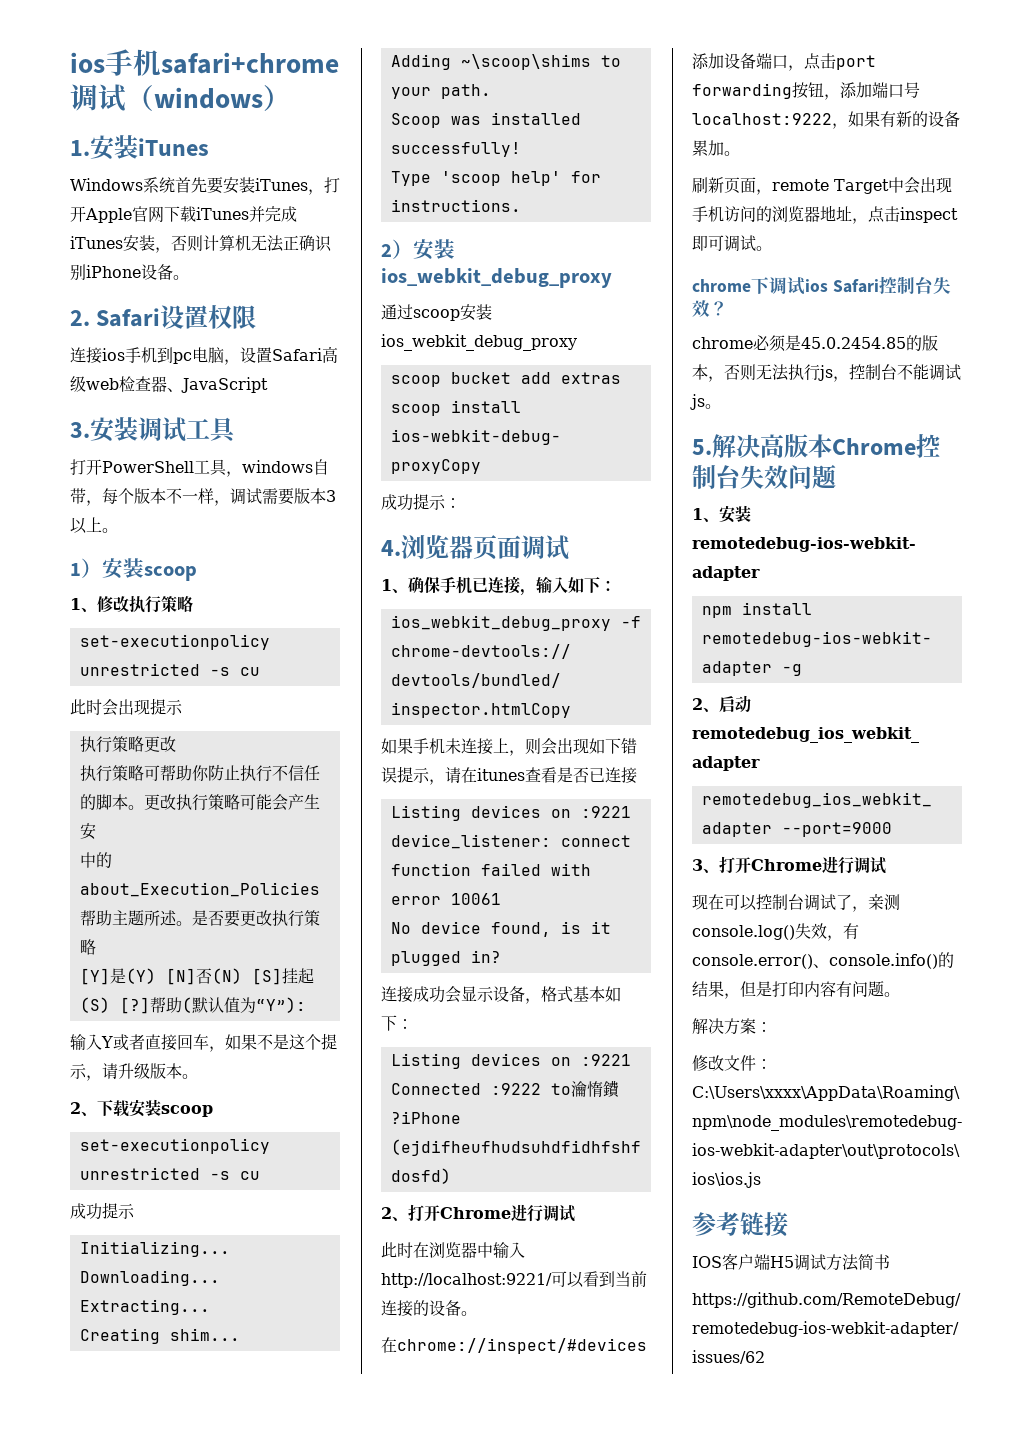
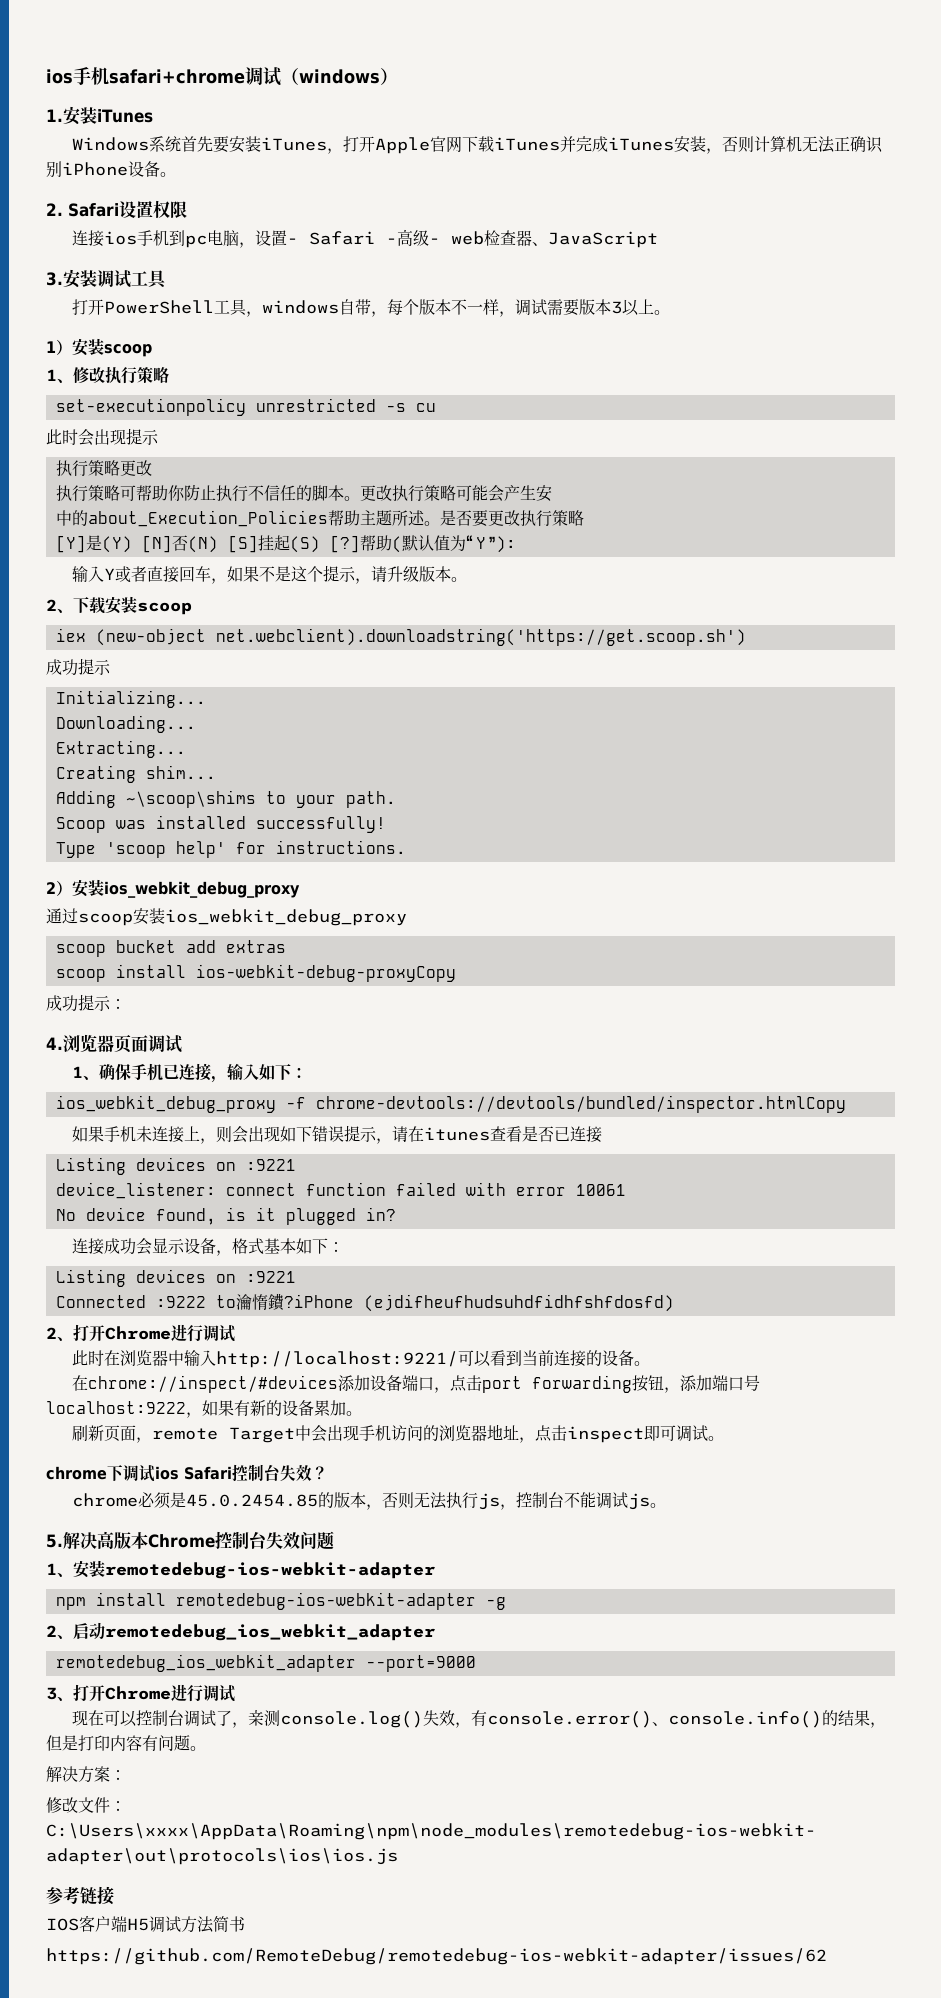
- 连接ios手机到pc电脑，设置Safari高级web检查器、JavaScript
+ 连接ios手机到pc电脑，设置- Safari -高级- web检查器、JavaScript
  2、下载安装scoop
- set-executionpolicy unrestricted -s cu
+ iex (new-object net.webclient).downloadstring('https://get.scoop.sh')

